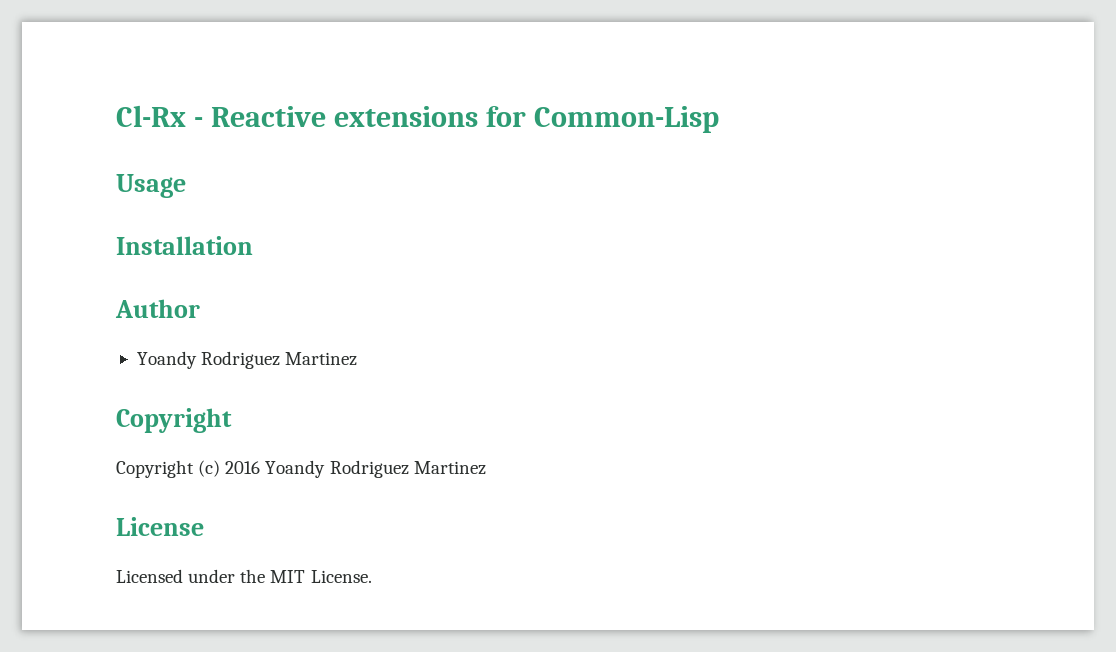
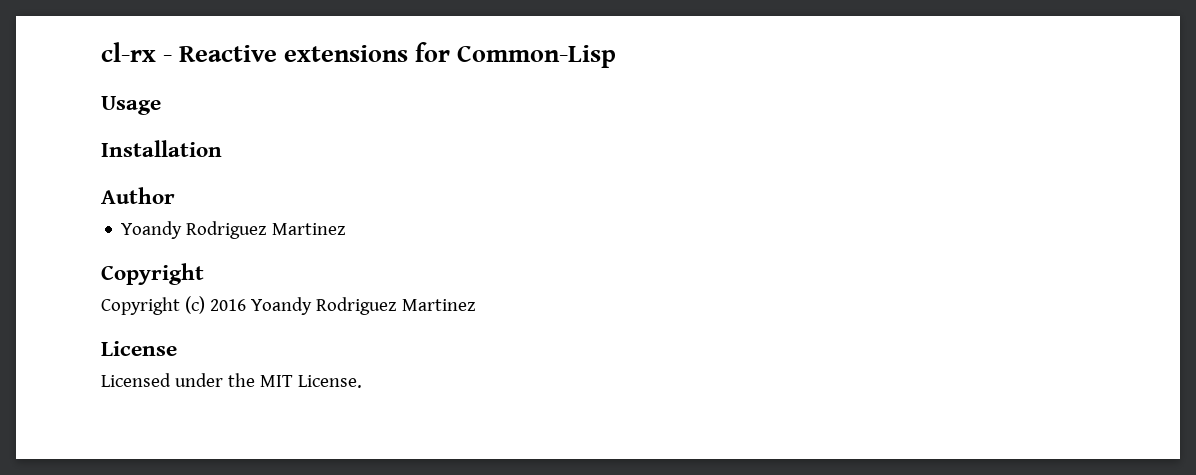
- Cl-Rx - Reactive extensions for Common-Lisp
+ cl-rx - Reactive extensions for Common-Lisp

